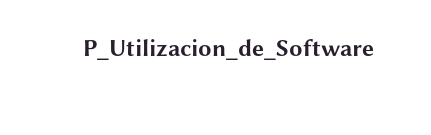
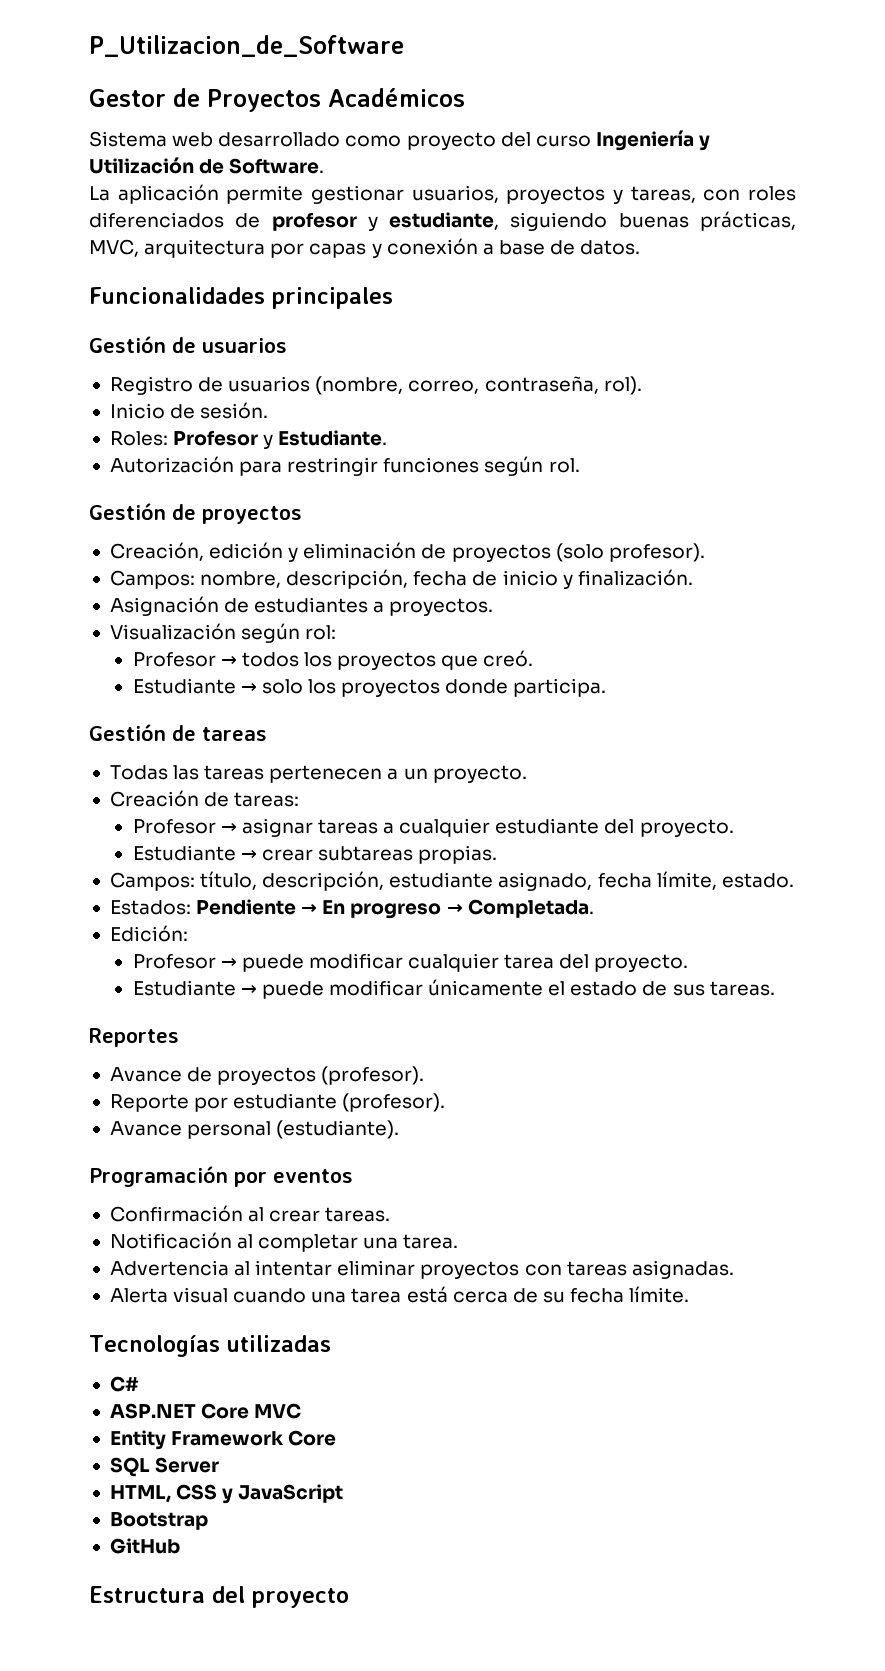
+ Gestor de Proyectos Académicos
+ Sistema web desarrollado como proyecto del curso Ingeniería y Utilización de Software.
+ La aplicación permite gestionar usuarios, proyectos y tareas, con roles diferenciados de profesor y estudiante, siguiendo buenas prácticas, MVC, arquitectura por capas y conexión a base de datos.
+ Funcionalidades principales
+ Gestión de usuarios
+ Registro de usuarios (nombre, correo, contraseña, rol).
+ Inicio de sesión.
+ Roles: Profesor y Estudiante.
+ Autorización para restringir funciones según rol.
+ Gestión de proyectos
+ Creación, edición y eliminación de proyectos (solo profesor).
+ Campos: nombre, descripción, fecha de inicio y finalización.
+ Asignación de estudiantes a proyectos.
+ Visualización según rol:
+ Profesor → todos los proyectos que creó.
+ Estudiante → solo los proyectos donde participa.
+ Gestión de tareas
+ Todas las tareas pertenecen a un proyecto.
+ Creación de tareas:
+ Profesor → asignar tareas a cualquier estudiante del proyecto.
+ Estudiante → crear subtareas propias.
+ Campos: título, descripción, estudiante asignado, fecha límite, estado.
+ Estados: Pendiente → En progreso → Completada.
+ Edición:
+ Profesor → puede modificar cualquier tarea del proyecto.
+ Estudiante → puede modificar únicamente el estado de sus tareas.
+ Reportes
+ Avance de proyectos (profesor).
+ Reporte por estudiante (profesor).
+ Avance personal (estudiante).
+ Programación por eventos
+ Confirmación al crear tareas.
+ Notificación al completar una tarea.
+ Advertencia al intentar eliminar proyectos con tareas asignadas.
+ Alerta visual cuando una tarea está cerca de su fecha límite.
+ Tecnologías utilizadas
+ C#
+ ASP.NET Core MVC
+ Entity Framework Core
+ SQL Server
+ HTML, CSS y JavaScript
+ Bootstrap
+ GitHub
+ Estructura del proyecto

